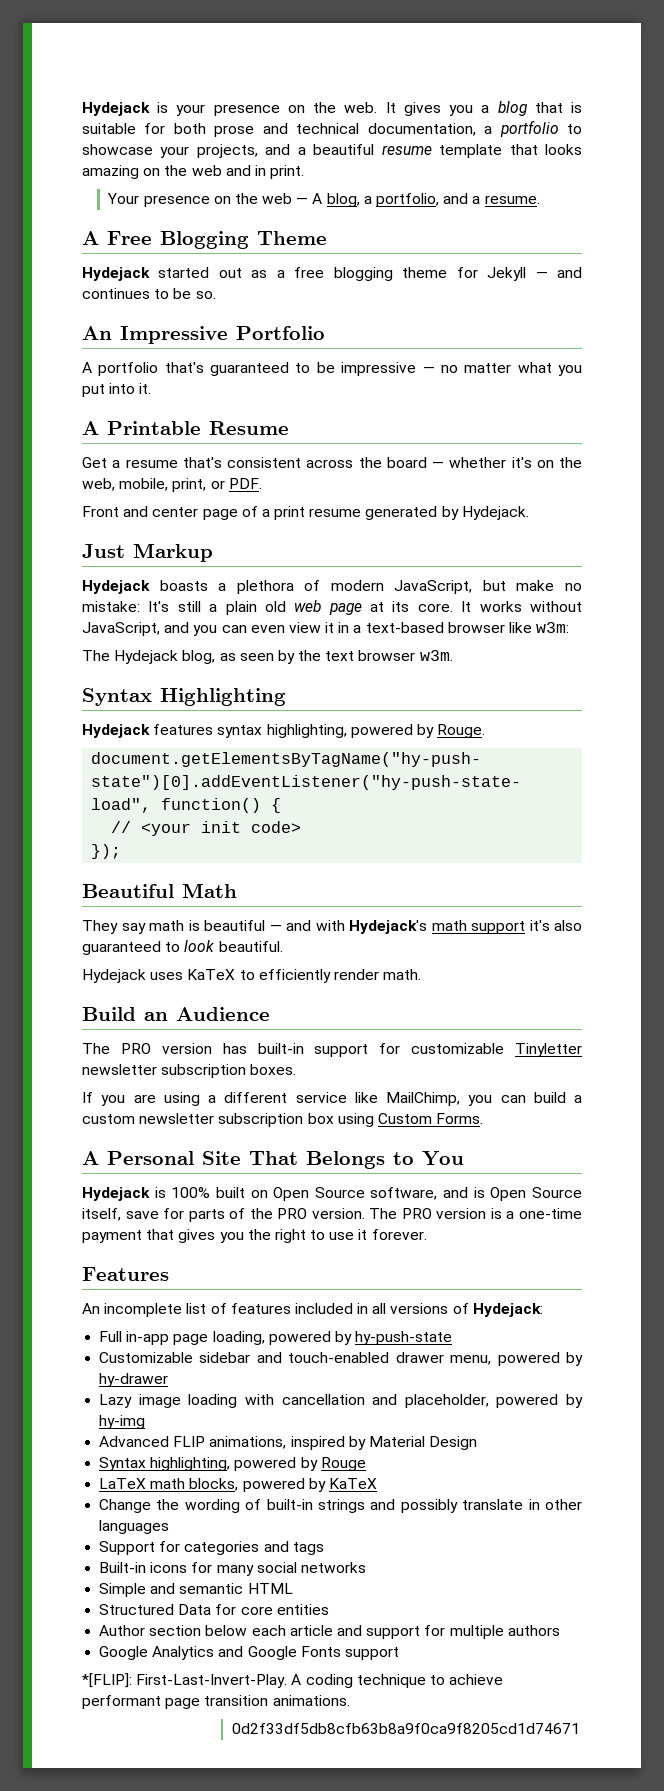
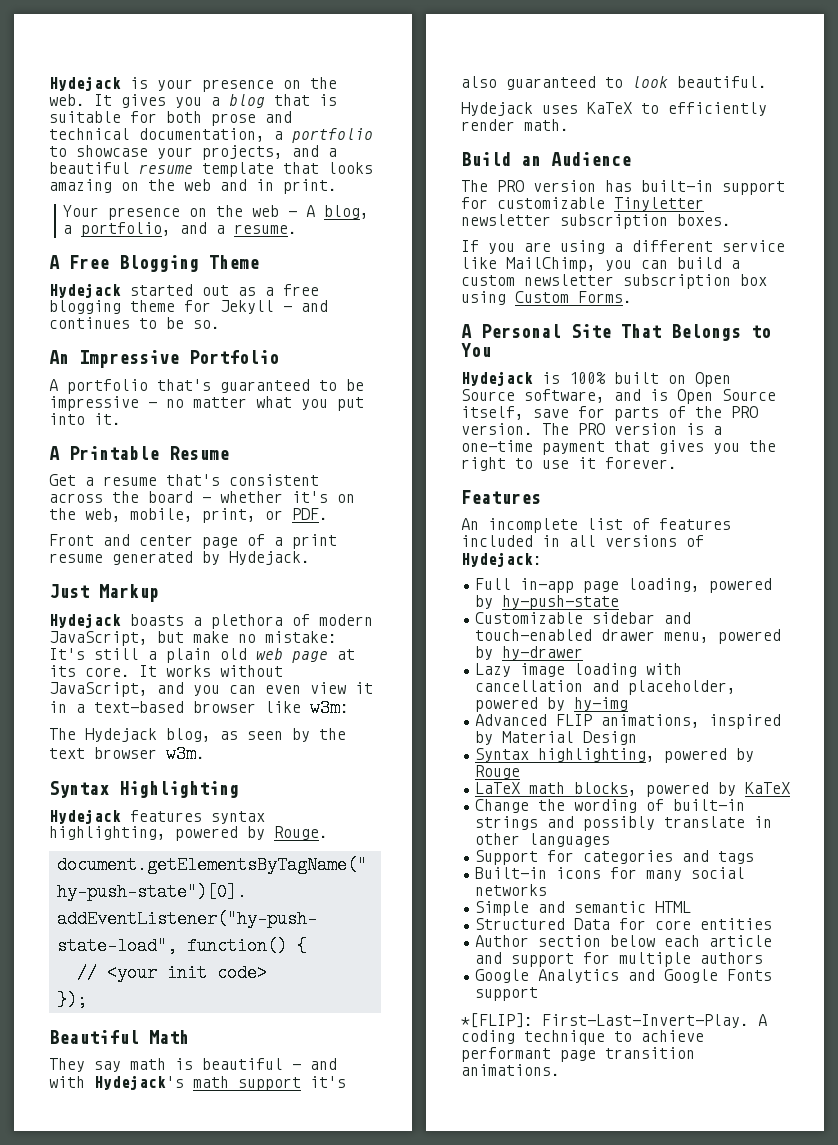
- 0d2f33df5db8cfb63b8a9f0ca9f8205cd1d74671

